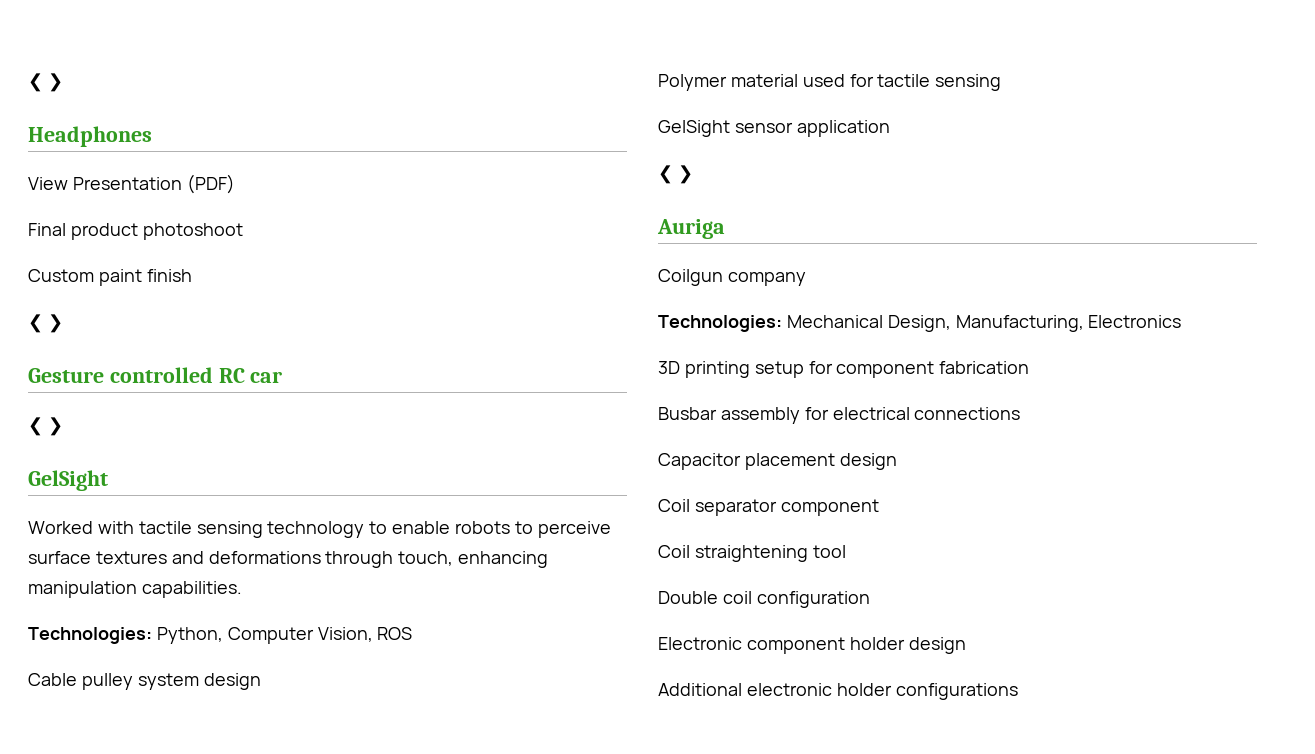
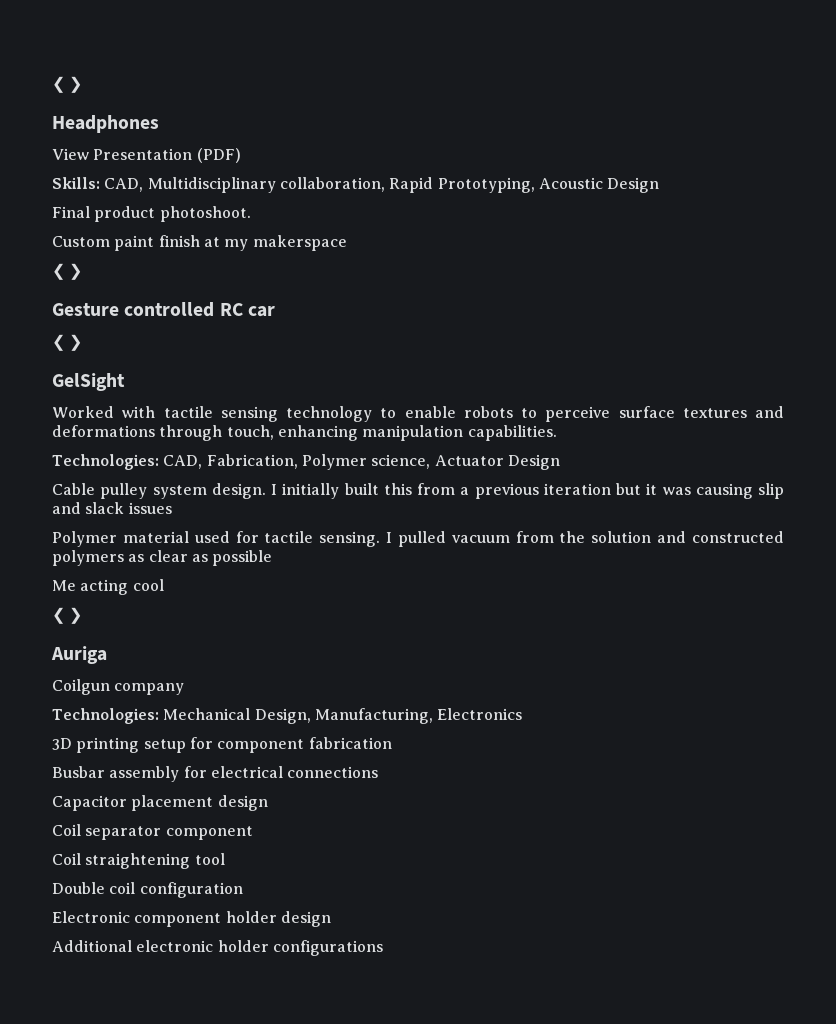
+ Skills: CAD, Multidisciplinary collaboration, Rapid Prototyping, Acoustic Design
- Final product photoshoot
+ Final product photoshoot.
- Custom paint finish
+ Custom paint finish at my makerspace
- Technologies: Python, Computer Vision, ROS
- Cable pulley system design
+ Technologies: CAD, Fabrication, Polymer science, Actuator Design
+ Cable pulley system design. I initially built this from a previous iteration but it was causing slip and slack issues
- Polymer material used for tactile sensing
- GelSight sensor application
+ Polymer material used for tactile sensing. I pulled vacuum from the solution and constructed polymers as clear as possible
+ Me acting cool

